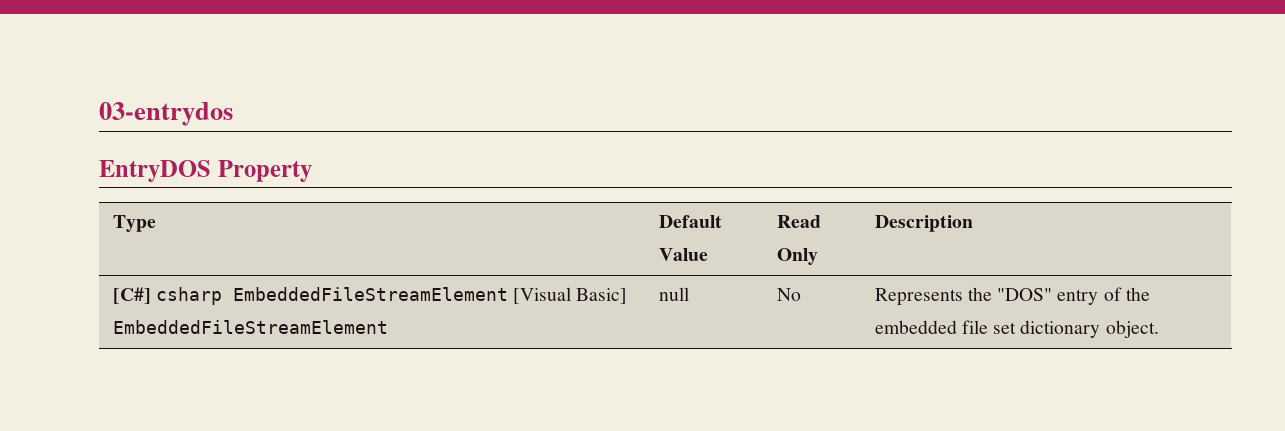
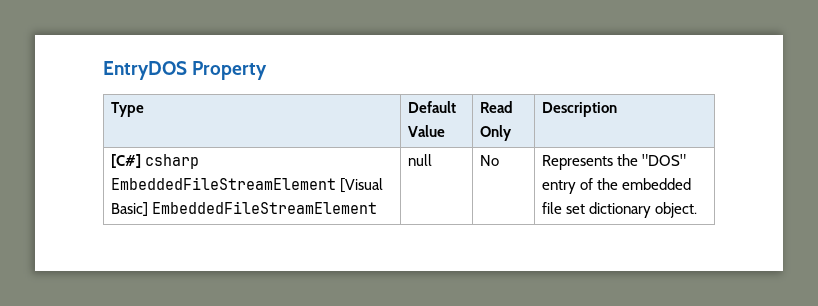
- 03-entrydos

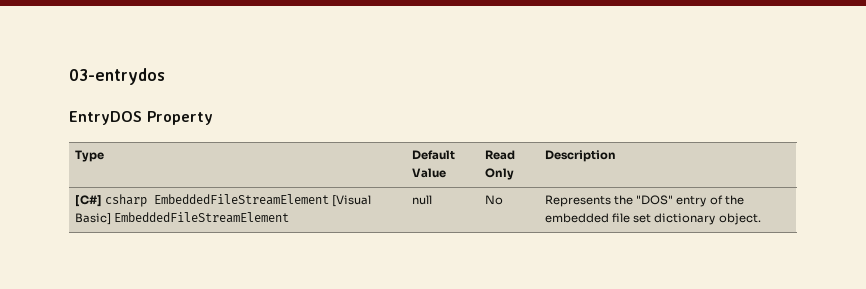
+ 03-entrydos

